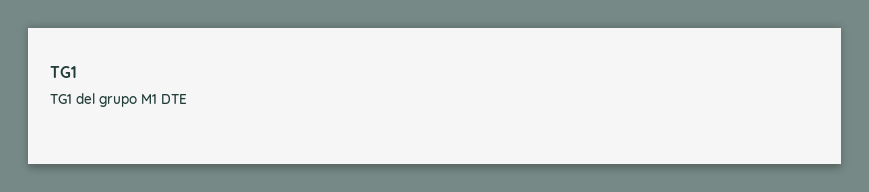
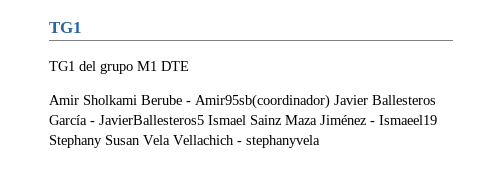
+ Amir Sholkami Berube - Amir95sb(coordinador) Javier Ballesteros García - JavierBallesteros5 Ismael Sainz Maza Jiménez - Ismaeel19 Stephany Susan Vela Vellachich - stephanyvela

